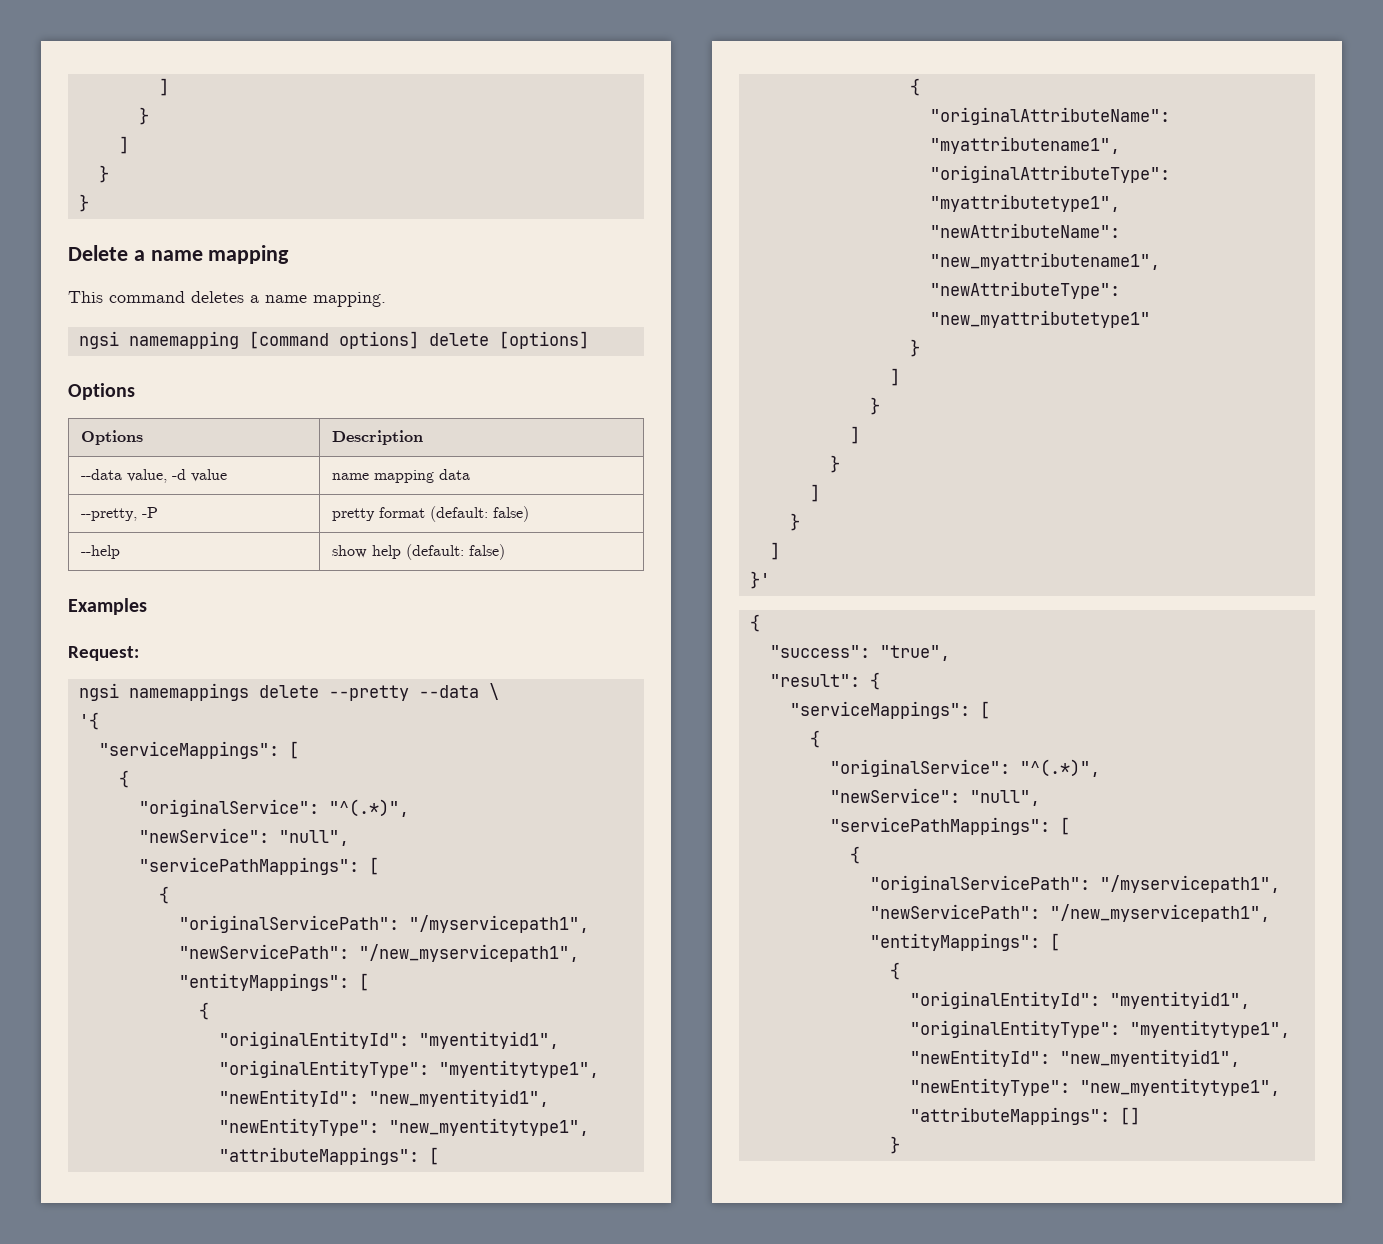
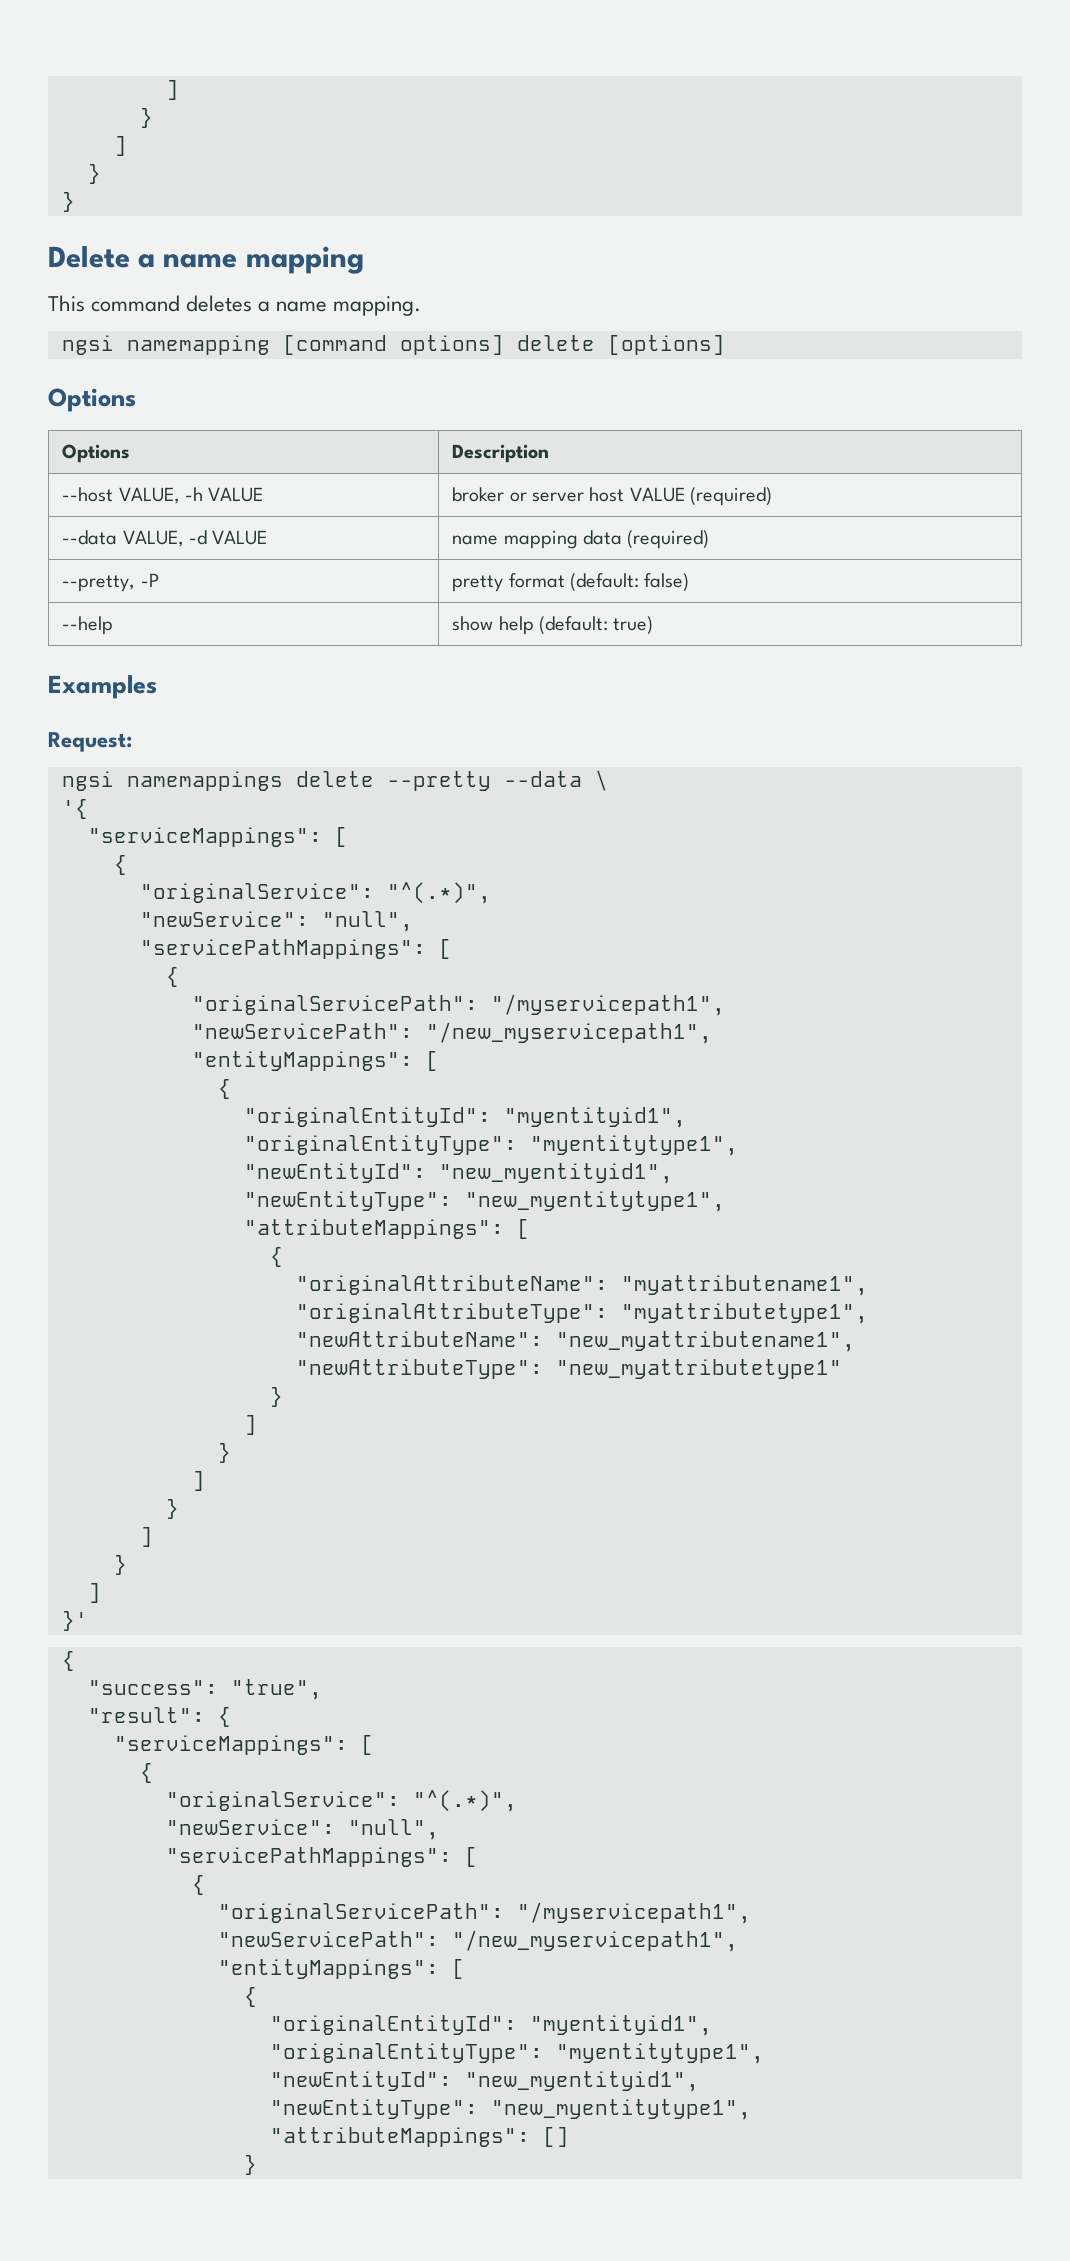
- --data value, -d value | name mapping data
+ --host VALUE, -h VALUE | broker or server host VALUE (required)
+ --data VALUE, -d VALUE | name mapping data (required)
- --help | show help (default: false)
+ --help | show help (default: true)

